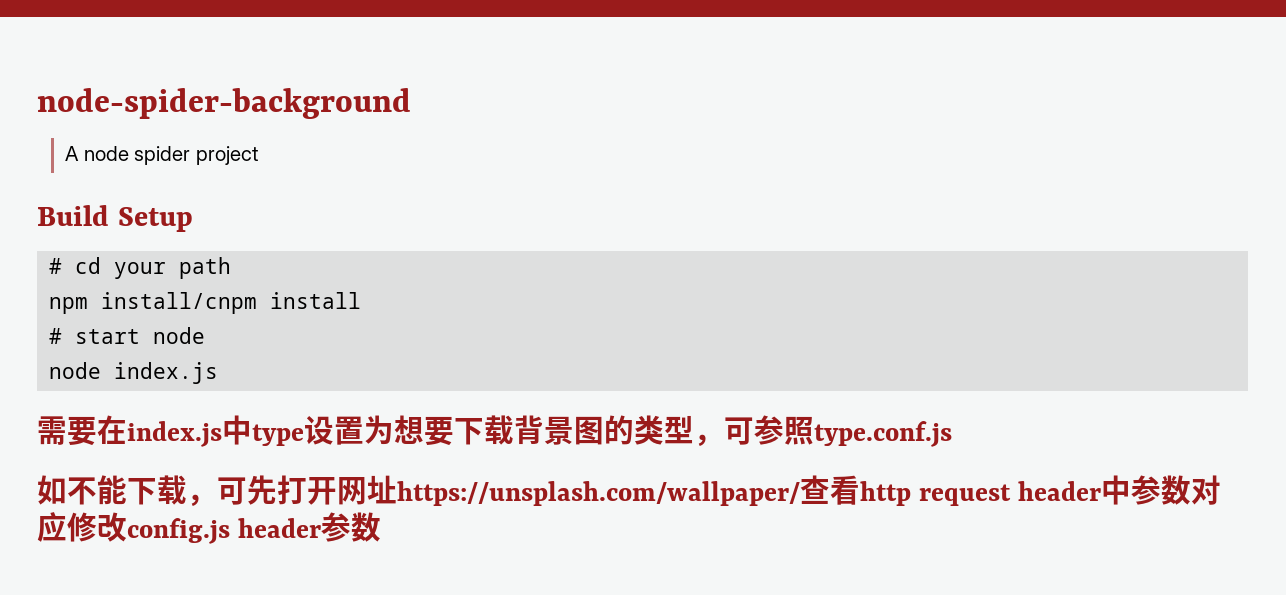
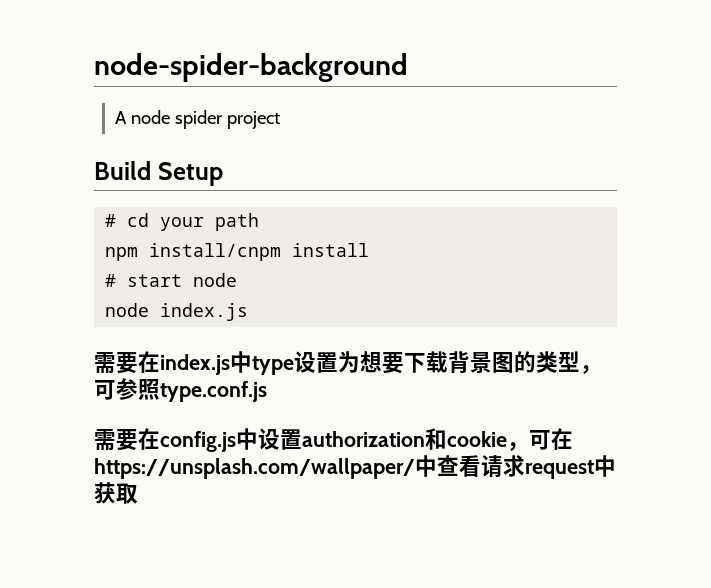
- 如不能下载，可先打开网址https://unsplash.com/wallpaper/查看http request header中参数对应修改config.js header参数
+ 需要在config.js中设置authorization和cookie，可在https://unsplash.com/wallpaper/中查看请求request中获取

